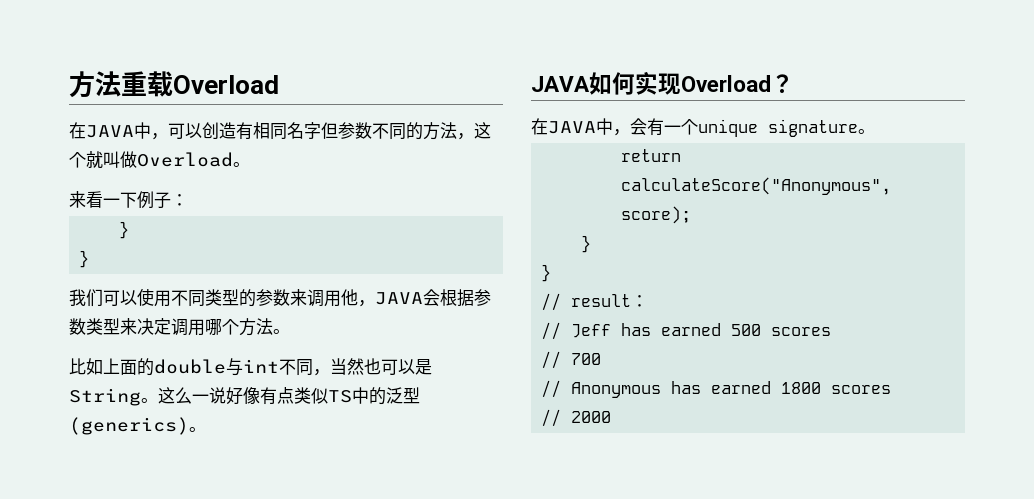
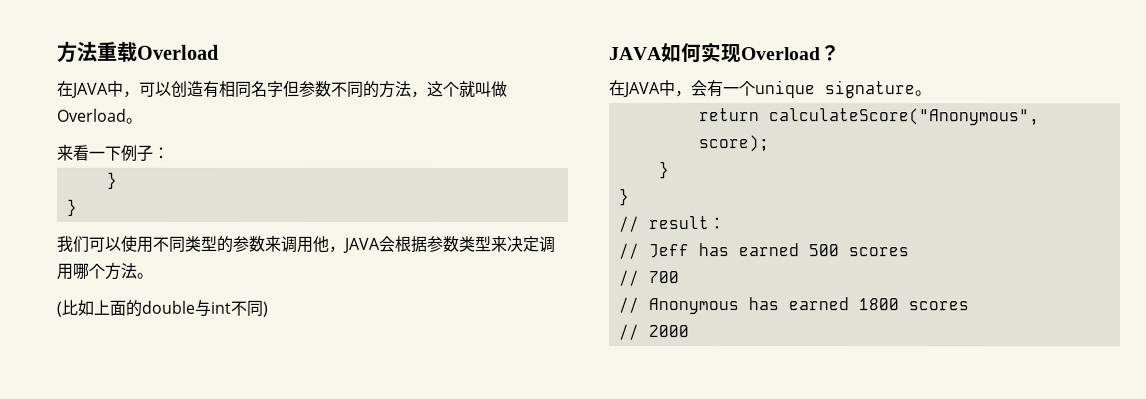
- 比如上面的double与int不同，当然也可以是String。这么一说好像有点类似TS中的泛型(generics)。
+ (比如上面的double与int不同)

